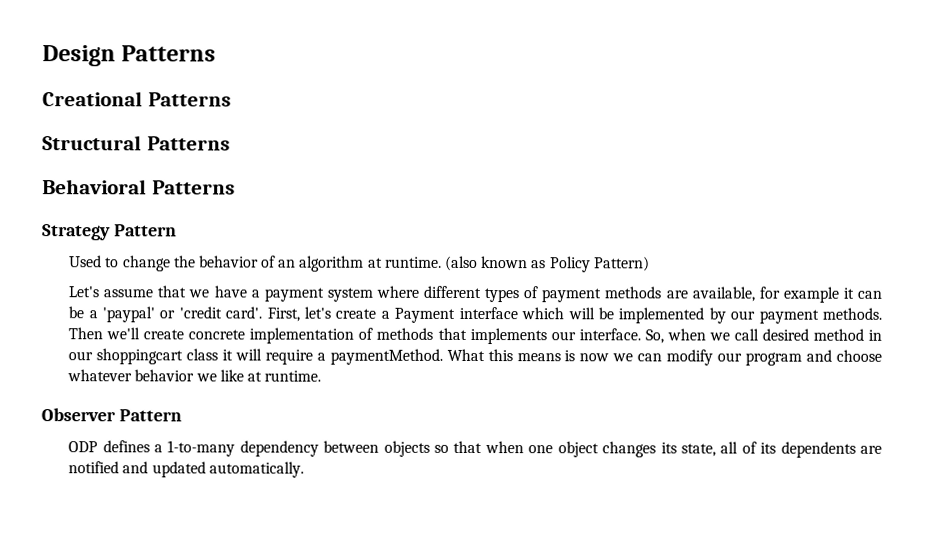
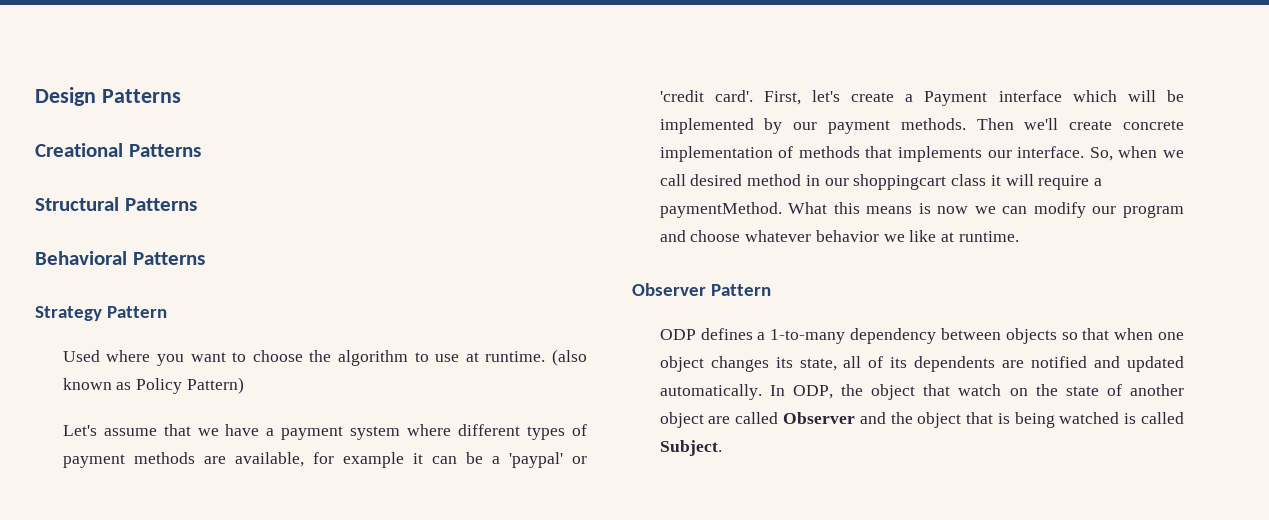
- Used to change the behavior of an algorithm at runtime.
+ Used where you want to choose the algorithm to use at runtime.
+ In ODP, the object that watch on the state of another object are called Observer and the object that is being watched is called Subject.

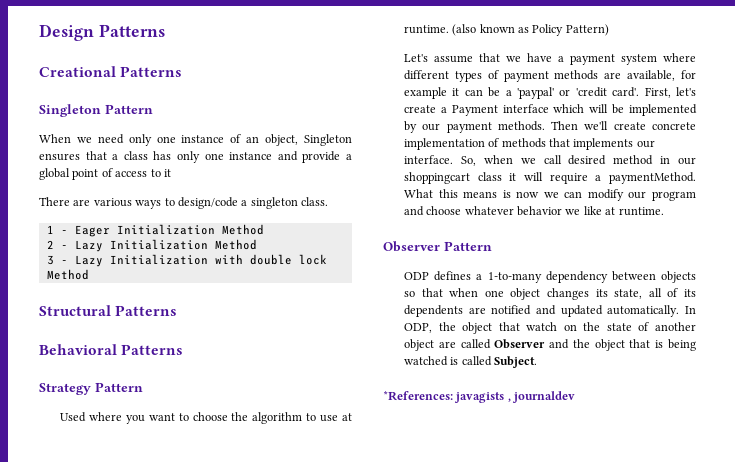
+ Singleton Pattern
+ When we need only one instance of an object, Singleton ensures that a class has only one instance and provide a global point of access to it
+ There are various ways to design/code a singleton class.
+ 1 - Eager Initialization Method
+ 2 - Lazy Initialization Method
+ 3 - Lazy Initialization with double lock Method
+ *References: javagists , journaldev

